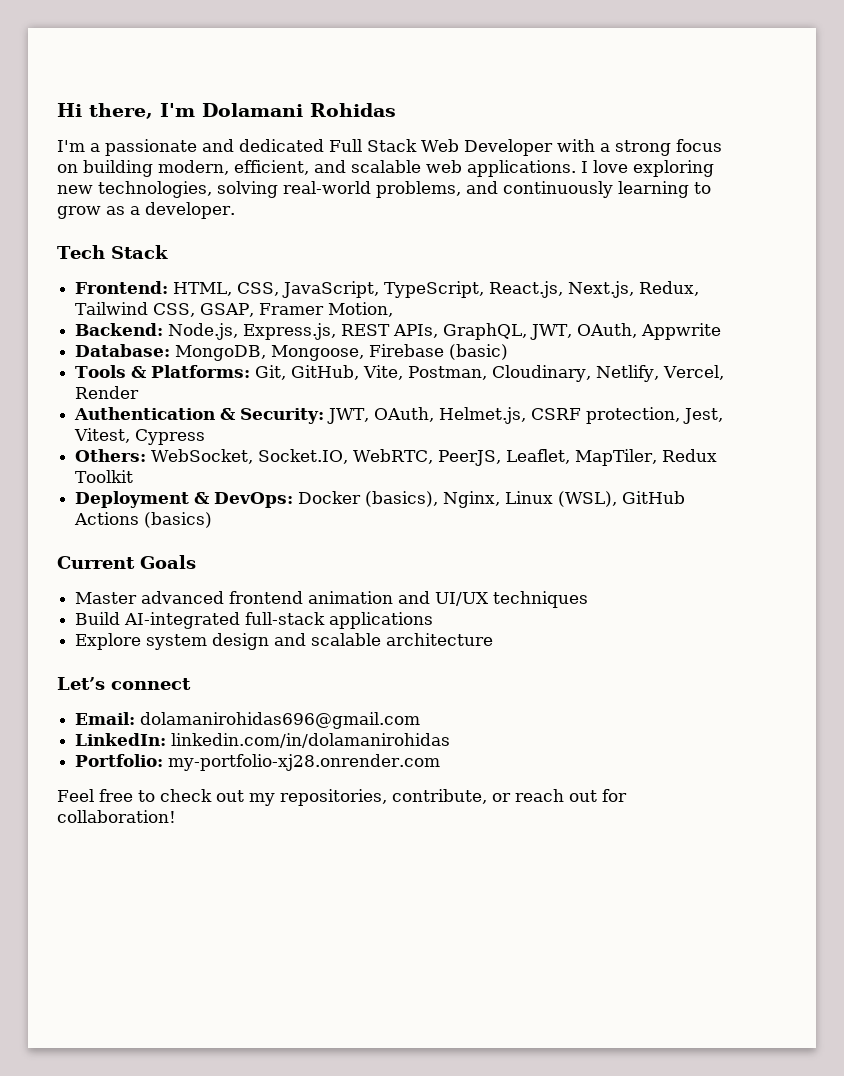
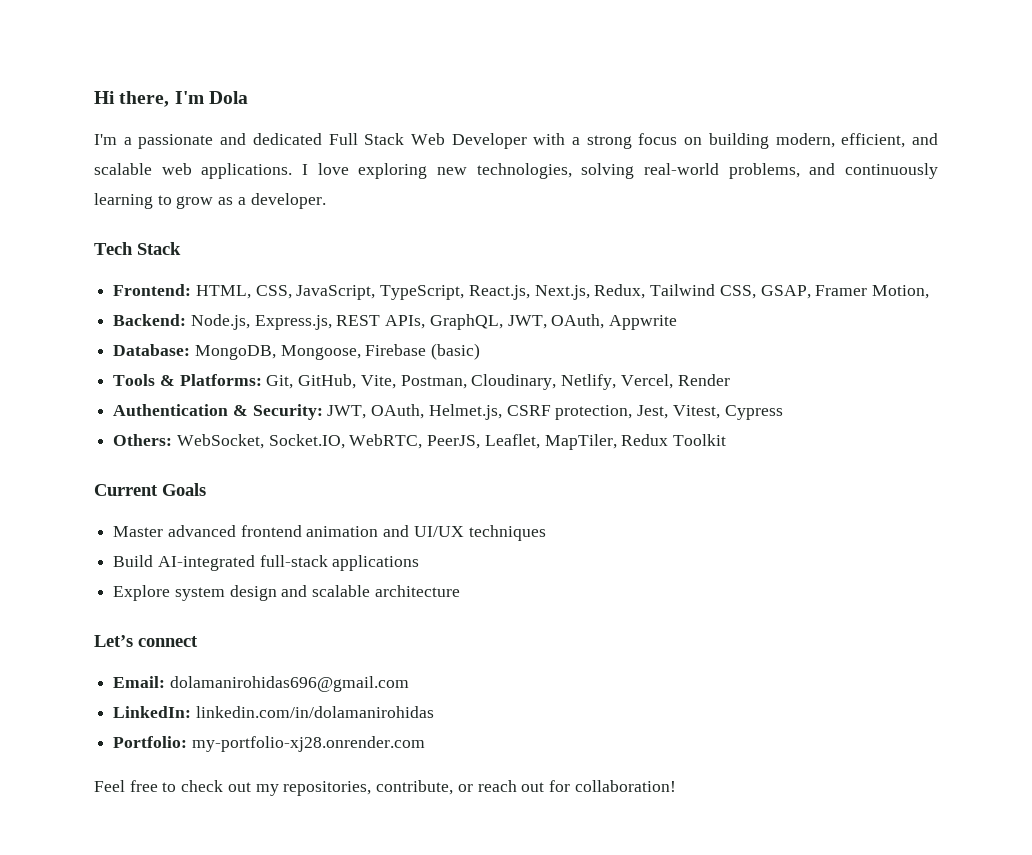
- Hi there, I'm Dolamani Rohidas
+ Hi there, I'm Dola
- Deployment & DevOps: Docker (basics), Nginx, Linux (WSL), GitHub Actions (basics)

